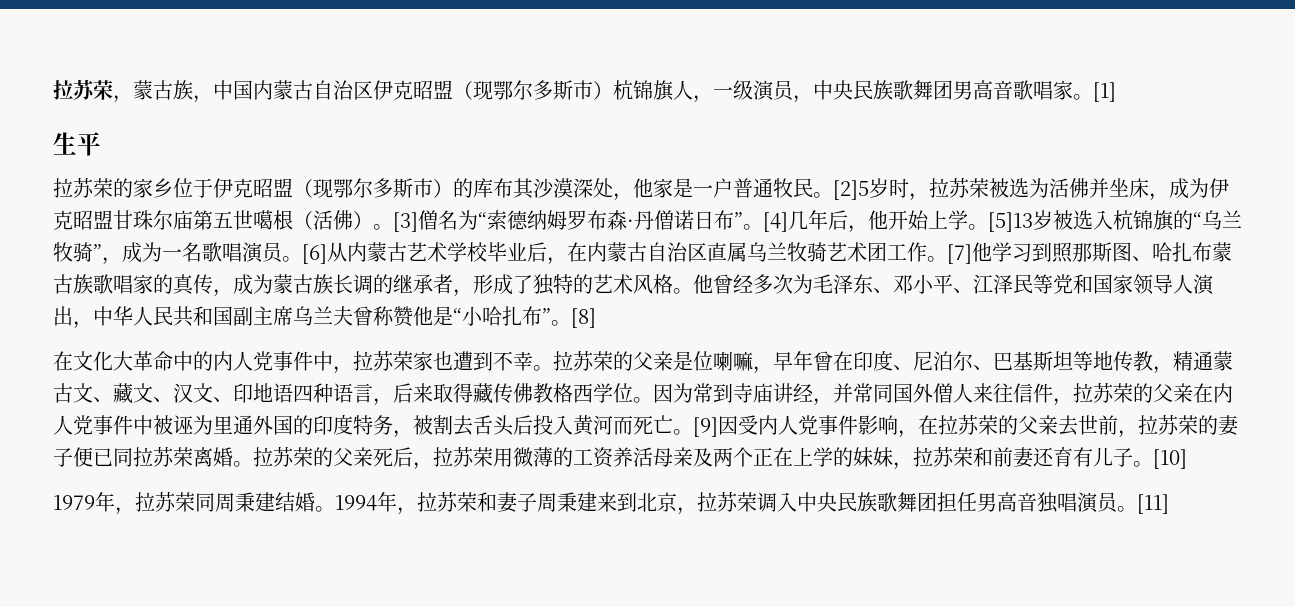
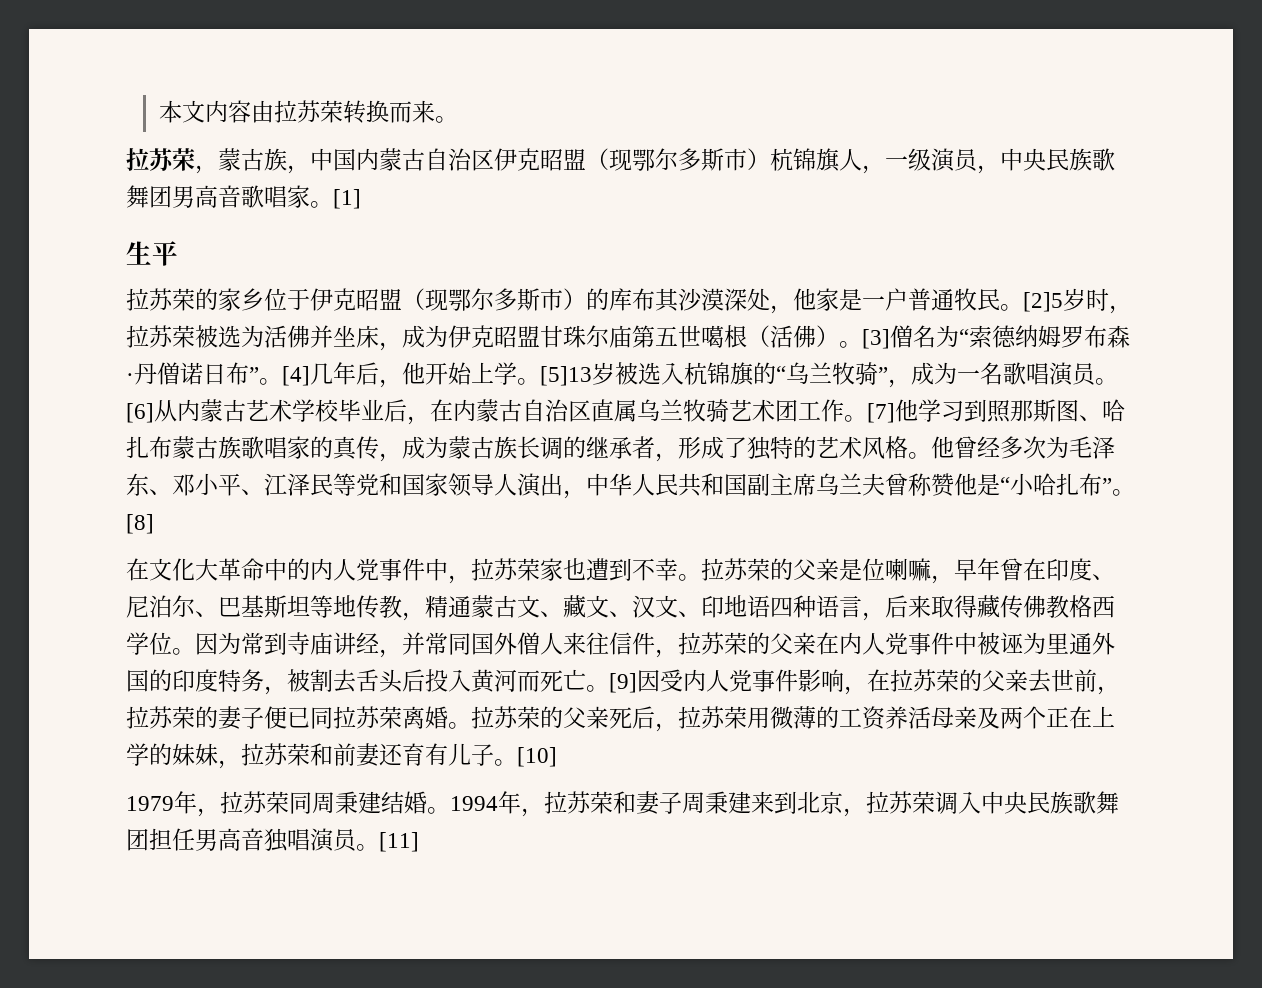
+ 本文内容由拉苏荣转换而来。

